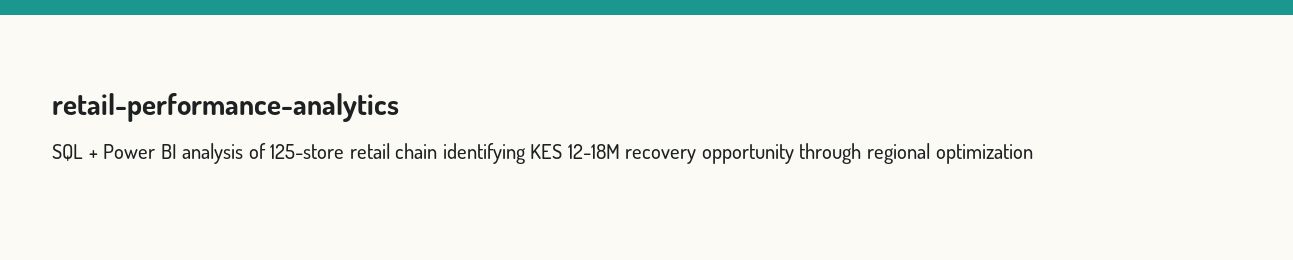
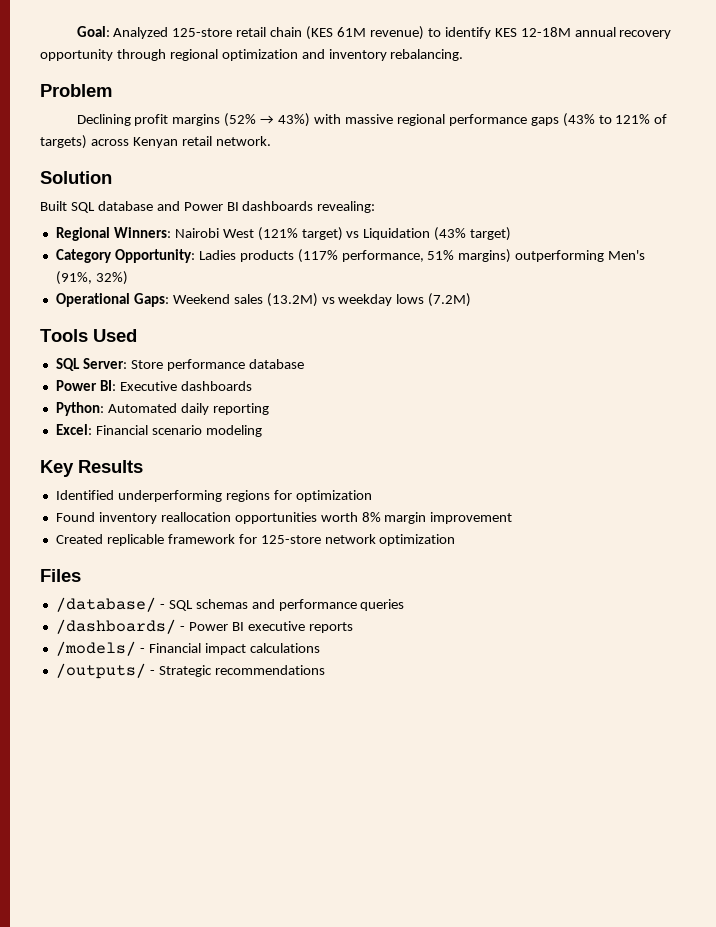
- retail-performance-analytics
- SQL + Power BI analysis of 125-store retail chain identifying KES 12-18M recovery opportunity through regional optimization
+ Goal: Analyzed 125-store retail chain (KES 61M revenue) to identify KES 12-18M annual recovery opportunity through regional optimization and inventory rebalancing.
+ Problem
+ Declining profit margins (52% → 43%) with massive regional performance gaps (43% to 121% of targets) across Kenyan retail network.
+ Solution
+ Built SQL database and Power BI dashboards revealing:
+ Regional Winners: Nairobi West (121% target) vs Liquidation (43% target)
+ Category Opportunity: Ladies products (117% performance, 51% margins) outperforming Men's (91%, 32%)
+ Operational Gaps: Weekend sales (13.2M) vs weekday lows (7.2M)
+ Tools Used
+ SQL Server: Store performance database
+ Power BI: Executive dashboards
+ Python: Automated daily reporting
+ Excel: Financial scenario modeling
+ Key Results
+ Identified underperforming regions for optimization
+ Found inventory reallocation opportunities worth 8% margin improvement
+ Created replicable framework for 125-store network optimization
+ Files
+ /database/ - SQL schemas and performance queries
+ /dashboards/ - Power BI executive reports
+ /models/ - Financial impact calculations
+ /outputs/ - Strategic recommendations

